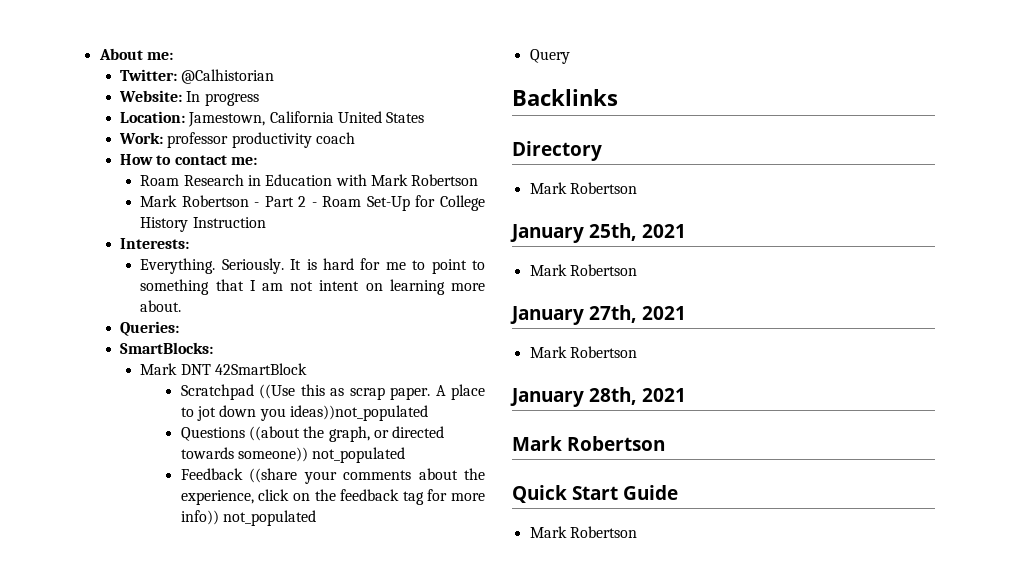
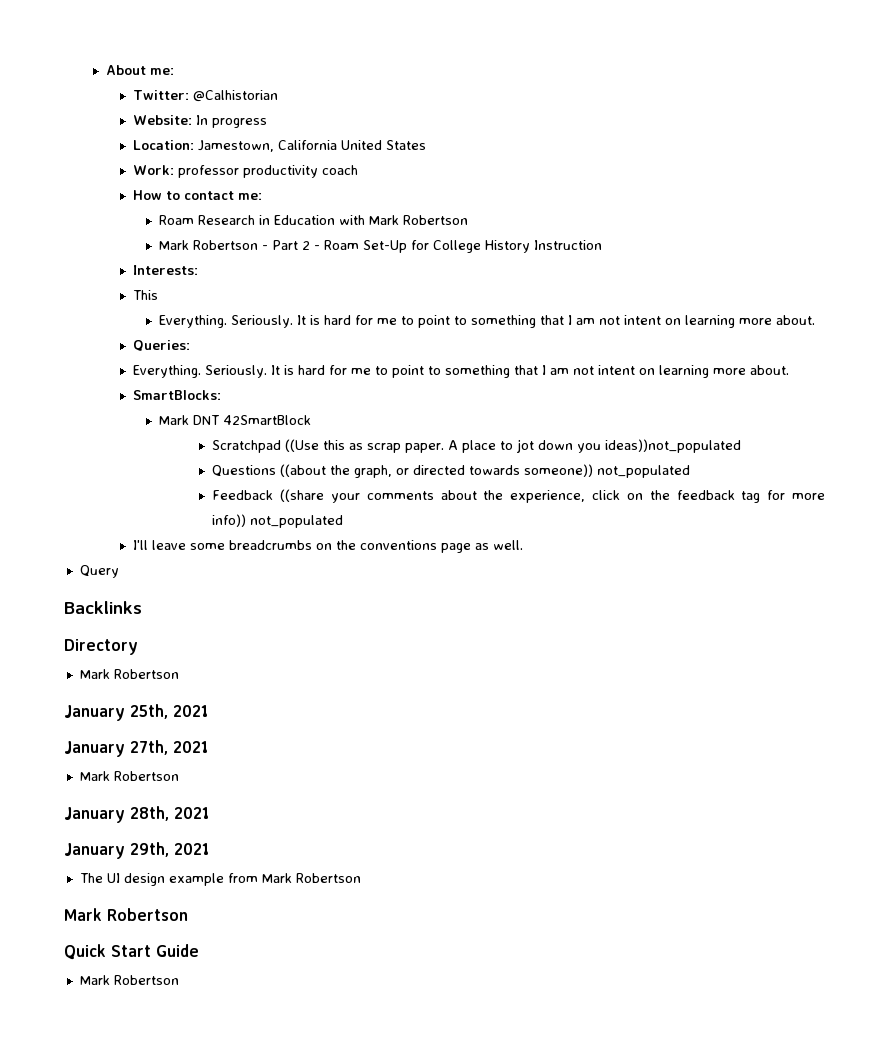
+ This
  Queries:
+ Everything. Seriously. It is hard for me to point to something that I am not intent on learning more about.
+ I'll leave some breadcrumbs on the conventions page as well.
  January 25th, 2021
- Mark Robertson
+ January 29th, 2021
+ The UI design example from Mark Robertson

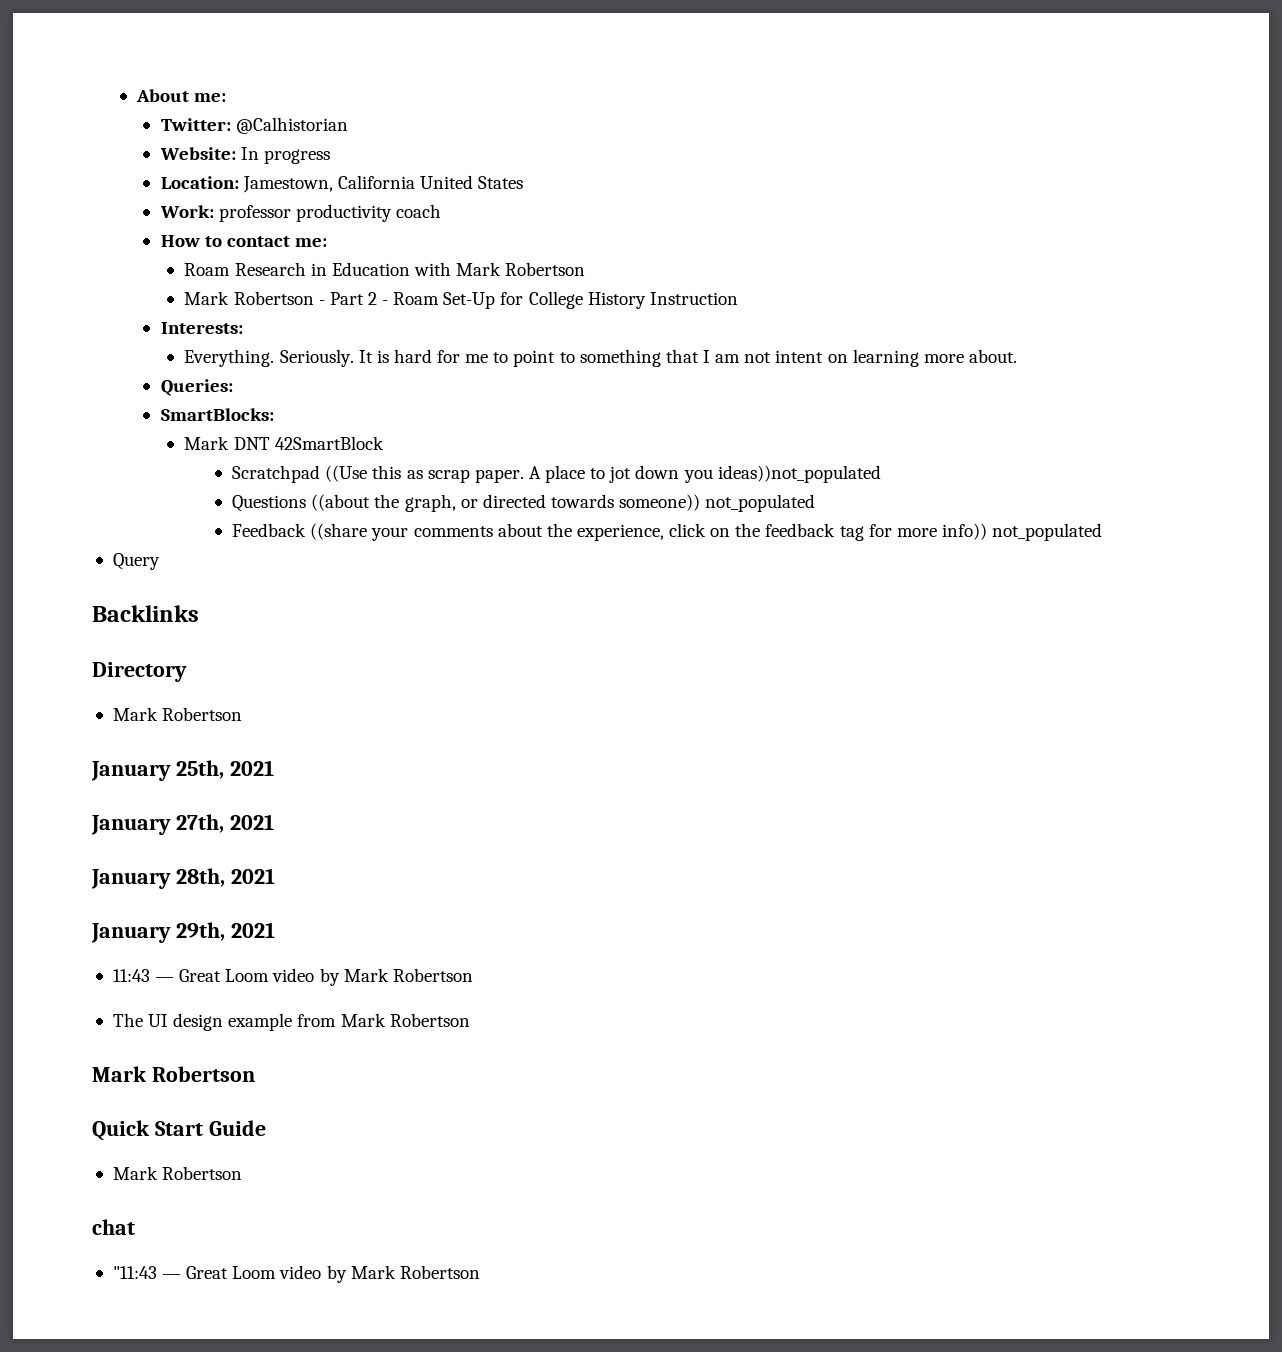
- This
  Queries:
- Everything. Seriously. It is hard for me to point to something that I am not intent on learning more about.
- I'll leave some breadcrumbs on the conventions page as well.
  January 27th, 2021
- Mark Robertson
+ 11:43 — Great Loom video by Mark Robertson
+ chat
+ "11:43 — Great Loom video by Mark Robertson

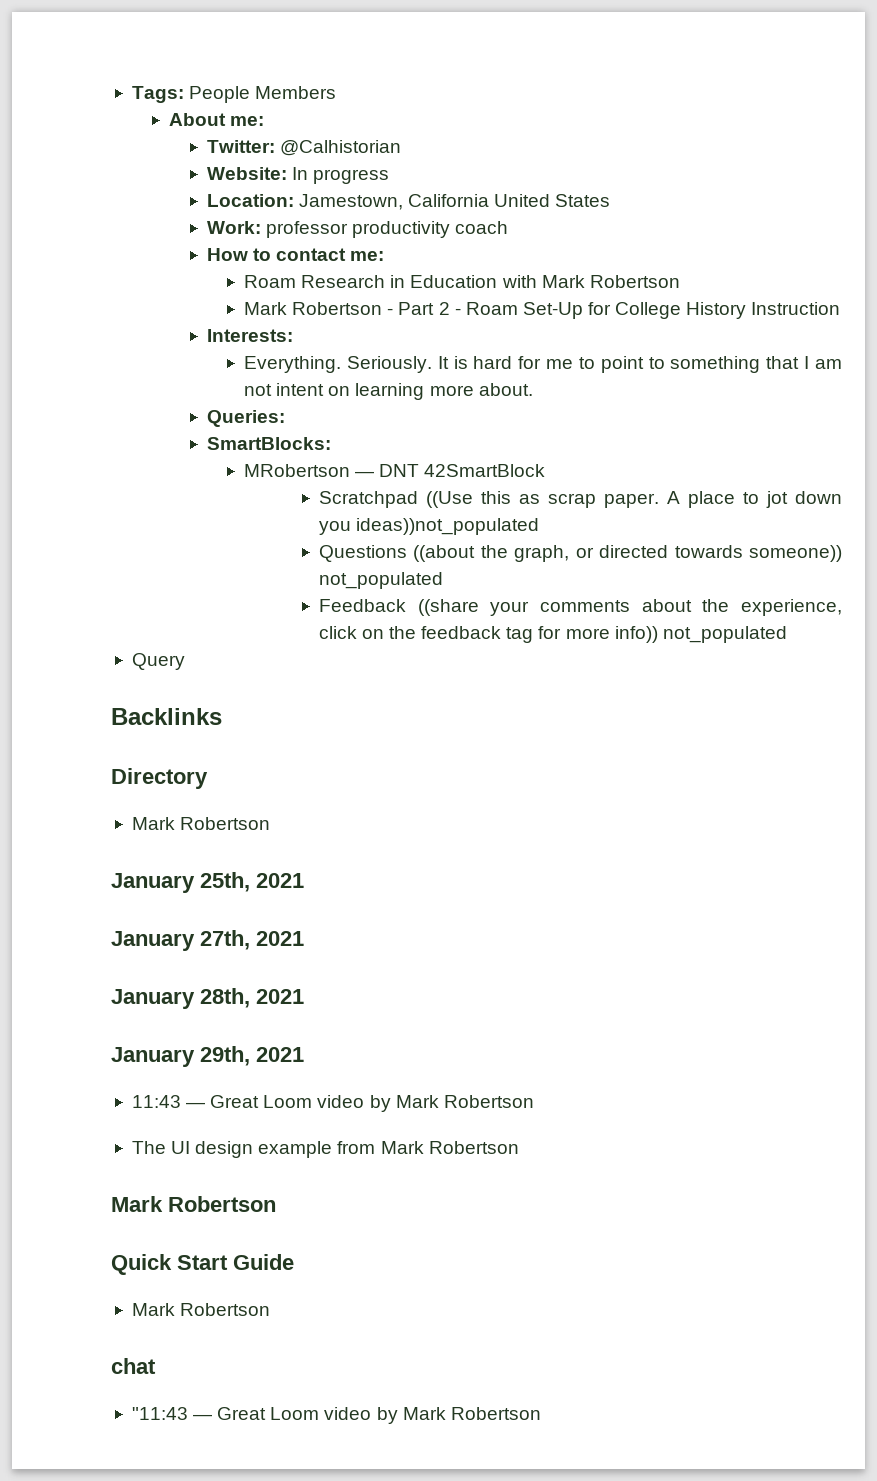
+ Tags: People Members
- Mark DNT 42SmartBlock
+ MRobertson — DNT 42SmartBlock

